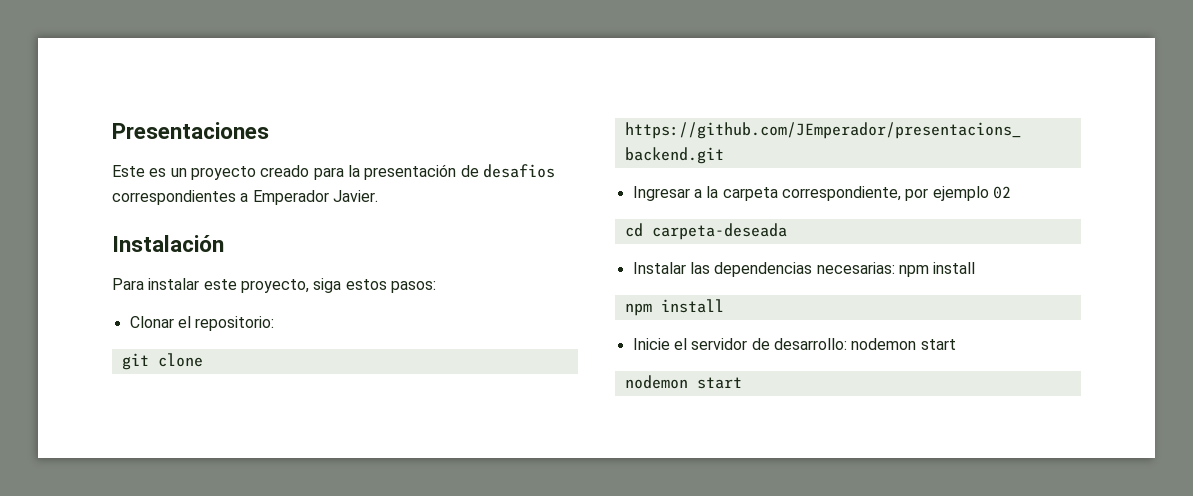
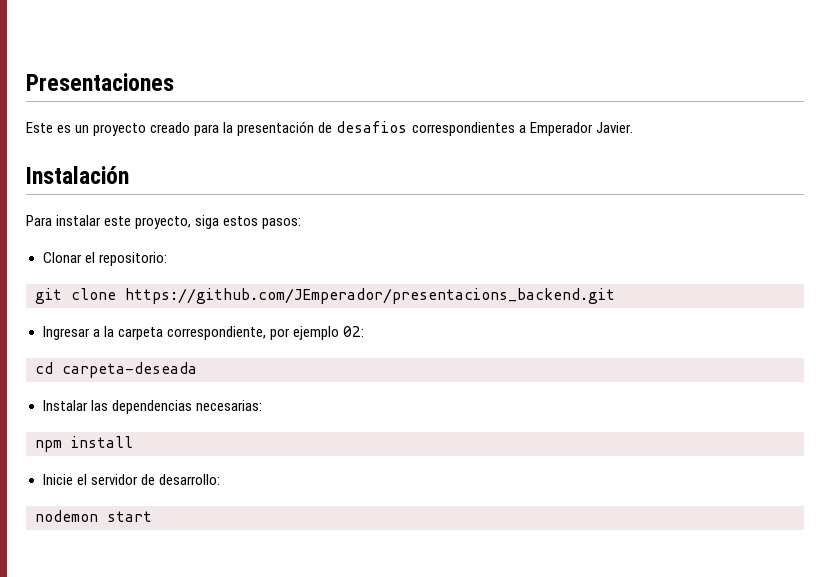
- Ingresar a la carpeta correspondiente, por ejemplo 02
+ Ingresar a la carpeta correspondiente, por ejemplo 02:
- Instalar las dependencias necesarias: npm install
+ Instalar las dependencias necesarias:
- Inicie el servidor de desarrollo: nodemon start
+ Inicie el servidor de desarrollo:

